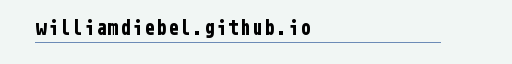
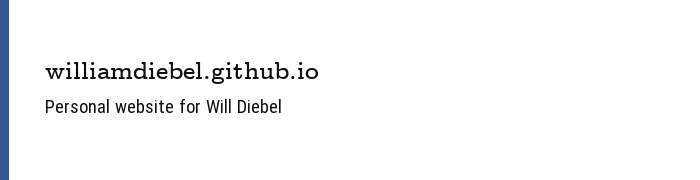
+ Personal website for Will Diebel

